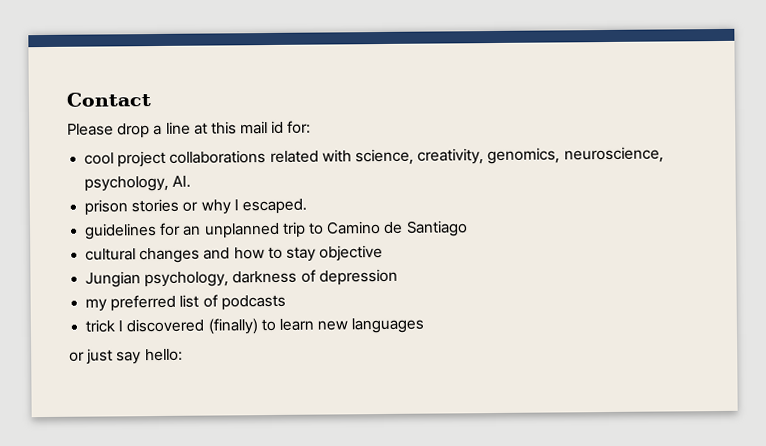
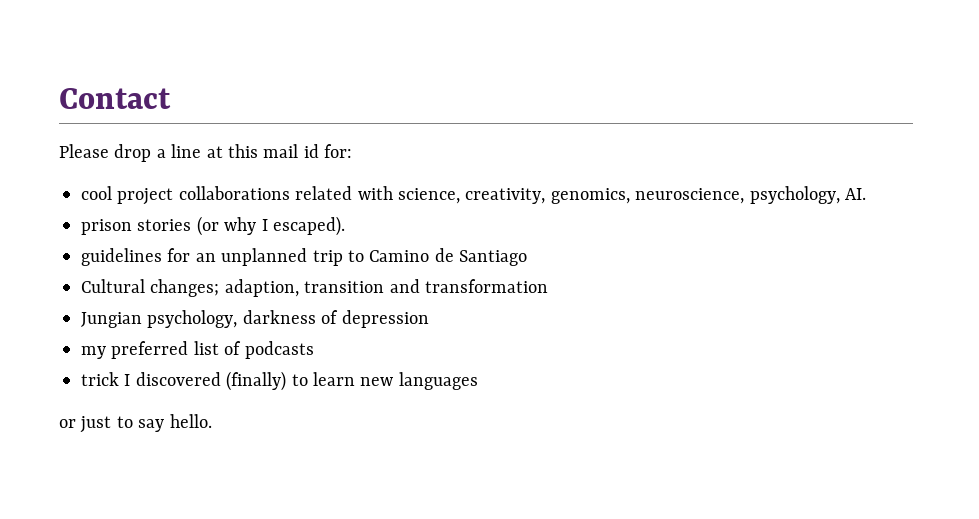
- prison stories or why I escaped.
+ prison stories (or why I escaped).
- cultural changes and how to stay objective
+ Cultural changes; adaption, transition and transformation
- or just say hello:
+ or just to say hello.

